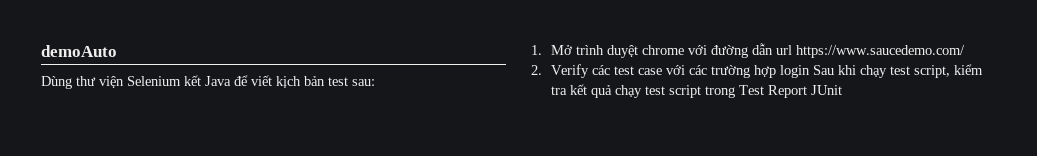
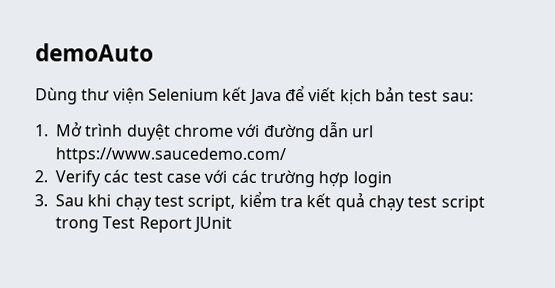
- 2. Verify các test case với các trường hợp login Sau khi chạy test script, kiểm tra kết quả chạy test script trong Test Report JUnit
+ 2. Verify các test case với các trường hợp login
+ 3. Sau khi chạy test script, kiểm tra kết quả chạy test script trong Test Report JUnit

